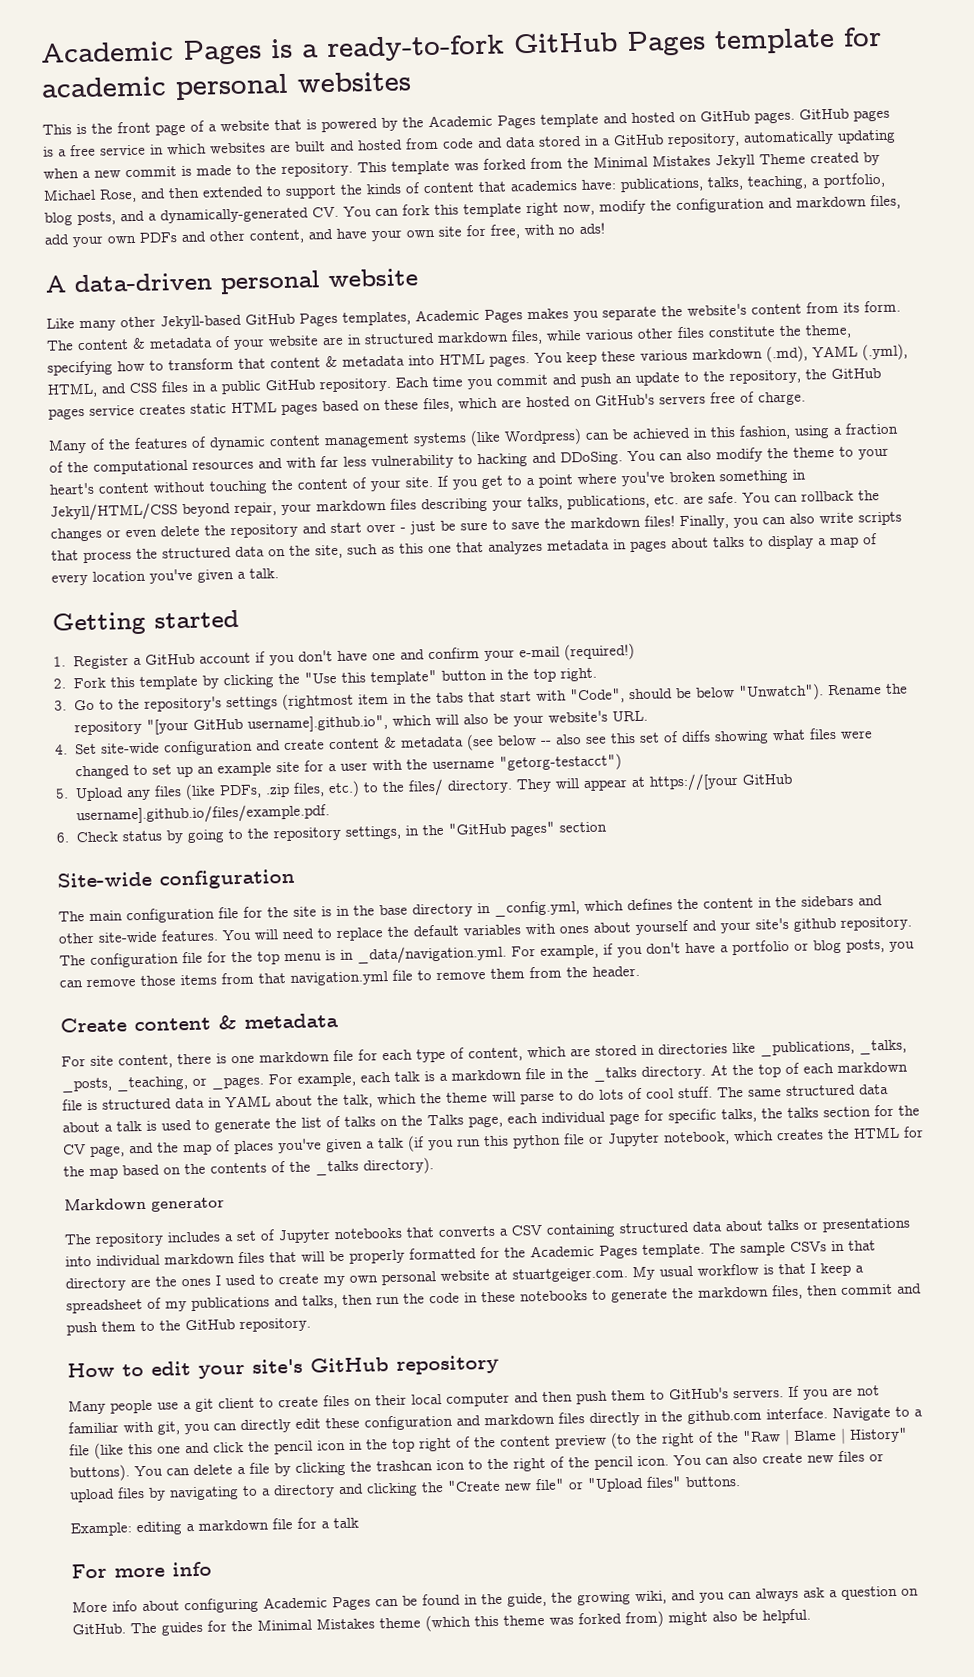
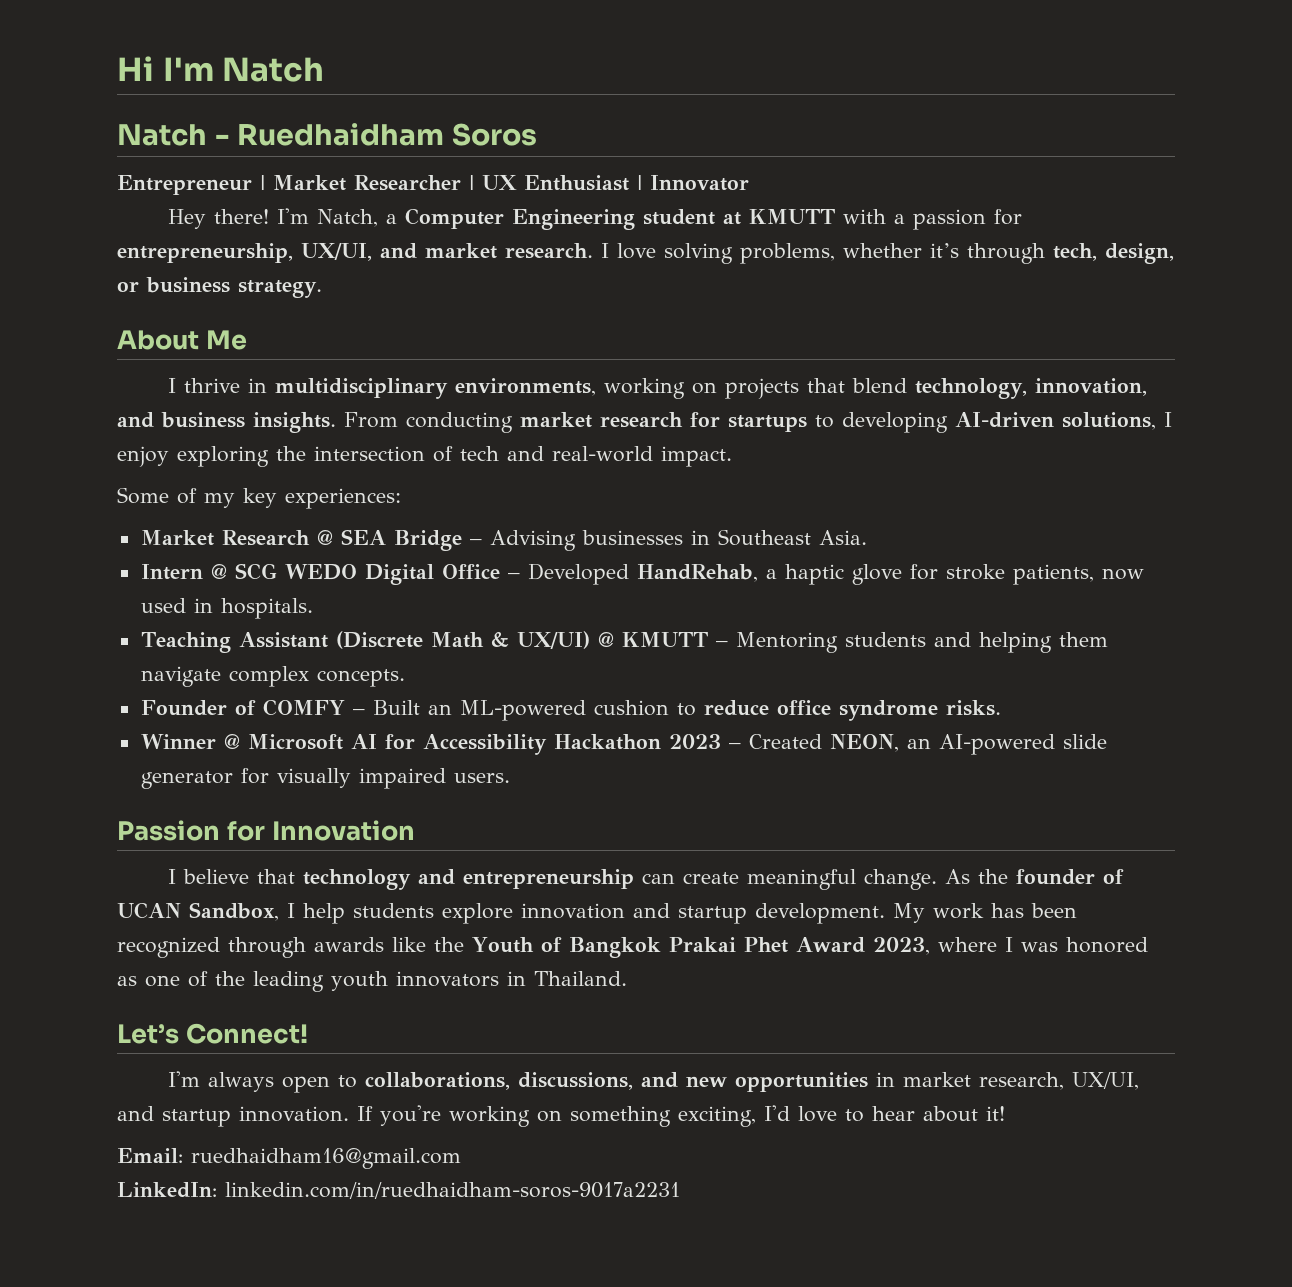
- Academic Pages is a ready-to-fork GitHub Pages template for academic personal websites
- This is the front page of a website that is powered by the Academic Pages template and hosted on GitHub pages. GitHub pages is a free service in which websites are built and hosted from code and data stored in a GitHub repository, automatically updating when a new commit is made to the repository. This template was forked from the Minimal Mistakes Jekyll Theme created by Michael Rose, and then extended to support the kinds of content that academics have: publications, talks, teaching, a portfolio, blog posts, and a dynamically-generated CV. You can fork this template right now, modify the configuration and markdown files, add your own PDFs and other content, and have your own site for free, with no ads!
- A data-driven personal website
- Like many other Jekyll-based GitHub Pages templates, Academic Pages makes you separate the website's content from its form. The content & metadata of your website are in structured markdown files, while various other files constitute the theme, specifying how to transform that content & metadata into HTML pages. You keep these various markdown (.md), YAML (.yml), HTML, and CSS files in a public GitHub repository. Each time you commit and push an update to the repository, the GitHub pages service creates static HTML pages based on these files, which are hosted on GitHub's servers free of charge.
- Many of the features of dynamic content management systems (like Wordpress) can be achieved in this fashion, using a fraction of the computational resources and with far less vulnerability to hacking and DDoSing. You can also modify the theme to your heart's content without touching the content of your site. If you get to a point where you've broken something in Jekyll/HTML/CSS beyond repair, your markdown files describing your talks, publications, etc. are safe. You can rollback the changes or even delete the repository and start over - just be sure to save the markdown files! Finally, you can also write scripts that process the structured data on the site, such as this one that analyzes metadata in pages about talks to display a map of every location you've given a talk.
- Getting started
- 1. Register a GitHub account if you don't have one and confirm your e-mail (required!)
- 2. Fork this template by clicking the "Use this template" button in the top right.
- 3. Go to the repository's settings (rightmost item in the tabs that start with "Code", should be below "Unwatch"). Rename the repository "[your GitHub username].github.io", which will also be your website's URL.
- 4. Set site-wide configuration and create content & metadata (see below -- also see this set of diffs showing what files were changed to set up an example site for a user with the username "getorg-testacct")
- 5. Upload any files (like PDFs, .zip files, etc.) to the files/ directory. They will appear at https://[your GitHub username].github.io/files/example.pdf.
- 6. Check status by going to the repository settings, in the "GitHub pages" section
- Site-wide configuration
- The main configuration file for the site is in the base directory in _config.yml, which defines the content in the sidebars and other site-wide features. You will need to replace the default variables with ones about yourself and your site's github repository. The configuration file for the top menu is in _data/navigation.yml. For example, if you don't have a portfolio or blog posts, you can remove those items from that navigation.yml file to remove them from the header.
- Create content & metadata
- For site content, there is one markdown file for each type of content, which are stored in directories like _publications, _talks, _posts, _teaching, or _pages. For example, each talk is a markdown file in the _talks directory. At the top of each markdown file is structured data in YAML about the talk, which the theme will parse to do lots of cool stuff. The same structured data about a talk is used to generate the list of talks on the Talks page, each individual page for specific talks, the talks section for the CV page, and the map of places you've given a talk (if you run this python file or Jupyter notebook, which creates the HTML for the map based on the contents of the _talks directory).
- Markdown generator
- The repository includes a set of Jupyter notebooks that converts a CSV containing structured data about talks or presentations into individual markdown files that will be properly formatted for the Academic Pages template. The sample CSVs in that directory are the ones I used to create my own personal website at stuartgeiger.com. My usual workflow is that I keep a spreadsheet of my publications and talks, then run the code in these notebooks to generate the markdown files, then commit and push them to the GitHub repository.
- How to edit your site's GitHub repository
- Many people use a git client to create files on their local computer and then push them to GitHub's servers. If you are not familiar with git, you can directly edit these configuration and markdown files directly in the github.com interface. Navigate to a file (like this one and click the pencil icon in the top right of the content preview (to the right of the "Raw | Blame | History" buttons). You can delete a file by clicking the trashcan icon to the right of the pencil icon. You can also create new files or upload files by navigating to a directory and clicking the "Create new file" or "Upload files" buttons.
- Example: editing a markdown file for a talk
- For more info
- More info about configuring Academic Pages can be found in the guide, the growing wiki, and you can always ask a question on GitHub. The guides for the Minimal Mistakes theme (which this theme was forked from) might also be helpful.
+ Hi I'm Natch
+ Natch - Ruedhaidham Soros
+ Entrepreneur | Market Researcher | UX Enthusiast | Innovator
+ Hey there! I'm Natch, a Computer Engineering student at KMUTT with a passion for entrepreneurship, UX/UI, and market research. I love solving problems, whether it’s through tech, design, or business strategy.
+ About Me
+ I thrive in multidisciplinary environments, working on projects that blend technology, innovation, and business insights. From conducting market research for startups to developing AI-driven solutions, I enjoy exploring the intersection of tech and real-world impact.
+ Some of my key experiences:
+ Market Research @ SEA Bridge – Advising businesses in Southeast Asia.
+ Intern @ SCG WEDO Digital Office – Developed HandRehab, a haptic glove for stroke patients, now used in hospitals.
+ Teaching Assistant (Discrete Math & UX/UI) @ KMUTT – Mentoring students and helping them navigate complex concepts.
+ Founder of COMFY – Built an ML-powered cushion to reduce office syndrome risks.
+ Winner @ Microsoft AI for Accessibility Hackathon 2023 – Created NEON, an AI-powered slide generator for visually impaired users.
+ Passion for Innovation
+ I believe that technology and entrepreneurship can create meaningful change. As the founder of UCAN Sandbox, I help students explore innovation and startup development. My work has been recognized through awards like the Youth of Bangkok Prakai Phet Award 2023, where I was honored as one of the leading youth innovators in Thailand.
+ Let’s Connect!
+ I'm always open to collaborations, discussions, and new opportunities in market research, UX/UI, and startup innovation. If you're working on something exciting, I'd love to hear about it!
+ Email: ruedhaidham16@gmail.com
+ LinkedIn: linkedin.com/in/ruedhaidham-soros-9017a2231

